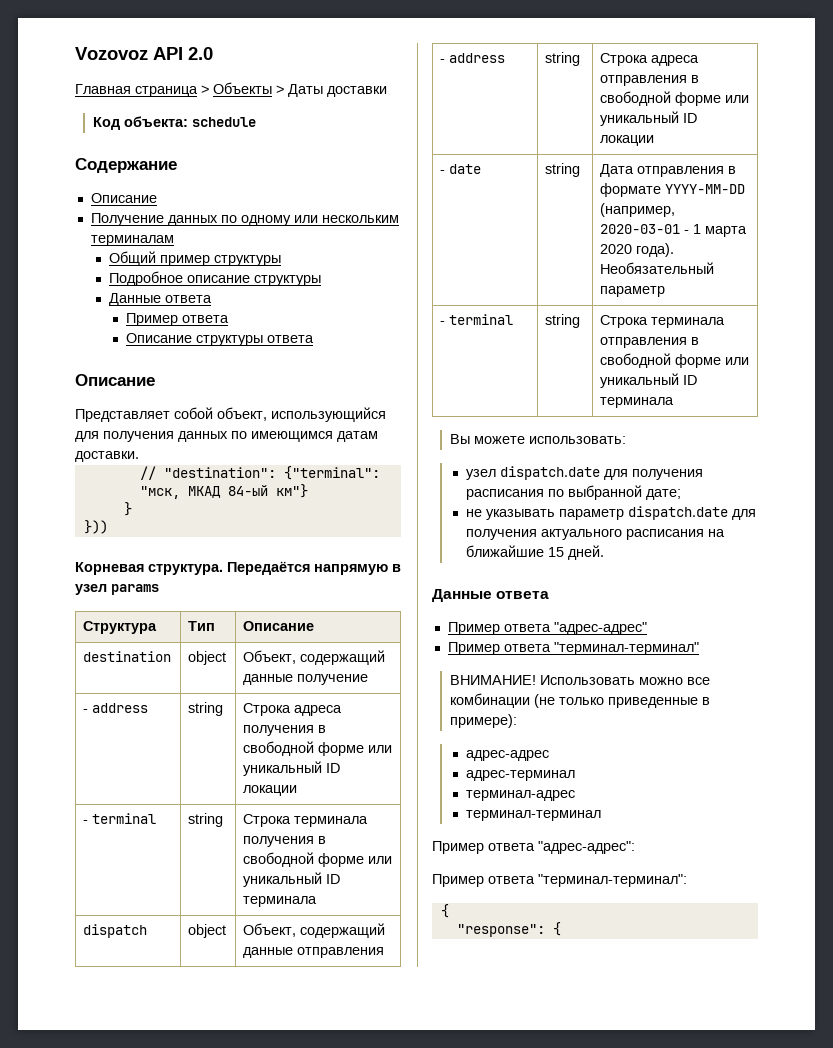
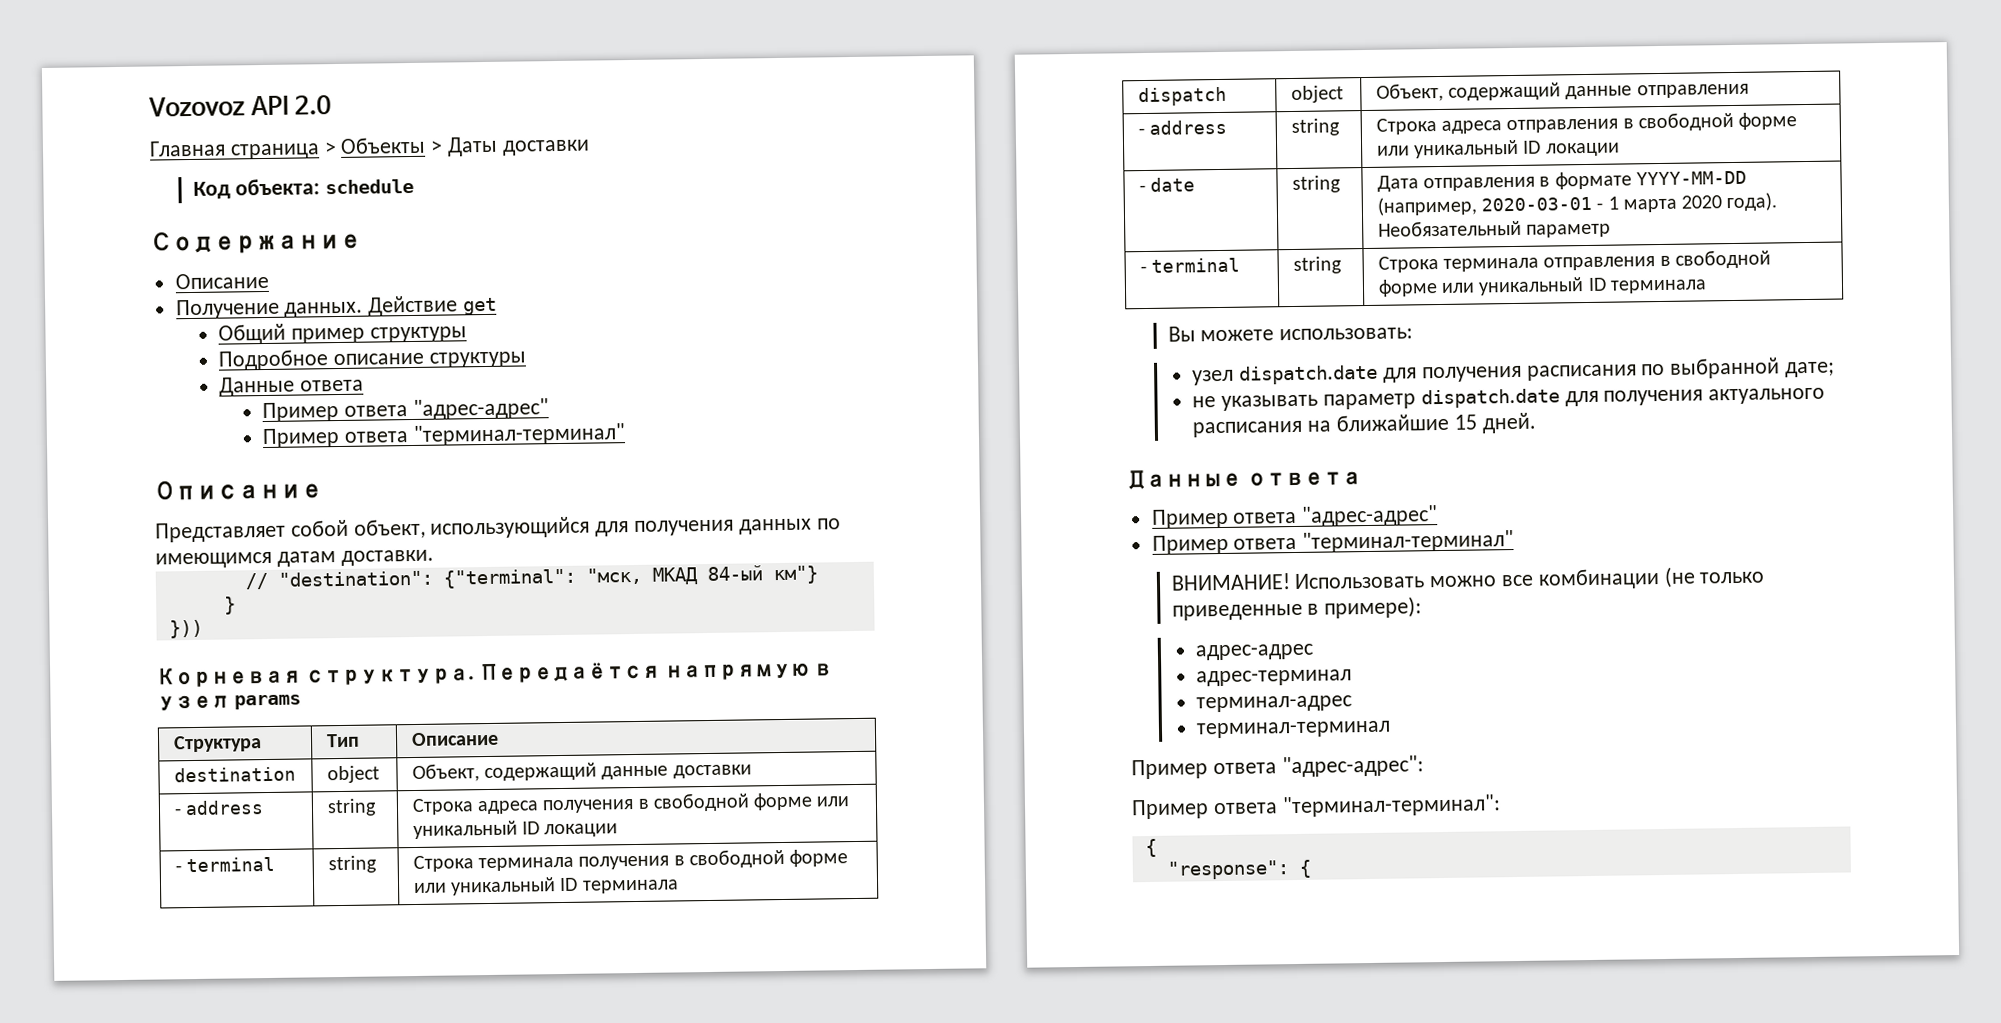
- Получение данных по одному или нескольким терминалам
+ Получение данных. Действие get
  Подробное описание структуры
  Данные ответа
- Пример ответа
- Описание структуры ответа
+ Пример ответа "адрес-адрес"
+ Пример ответа "терминал-терминал"
- destination | object | Объект, содержащий данные получение
+ destination | object | Объект, содержащий данные доставки

